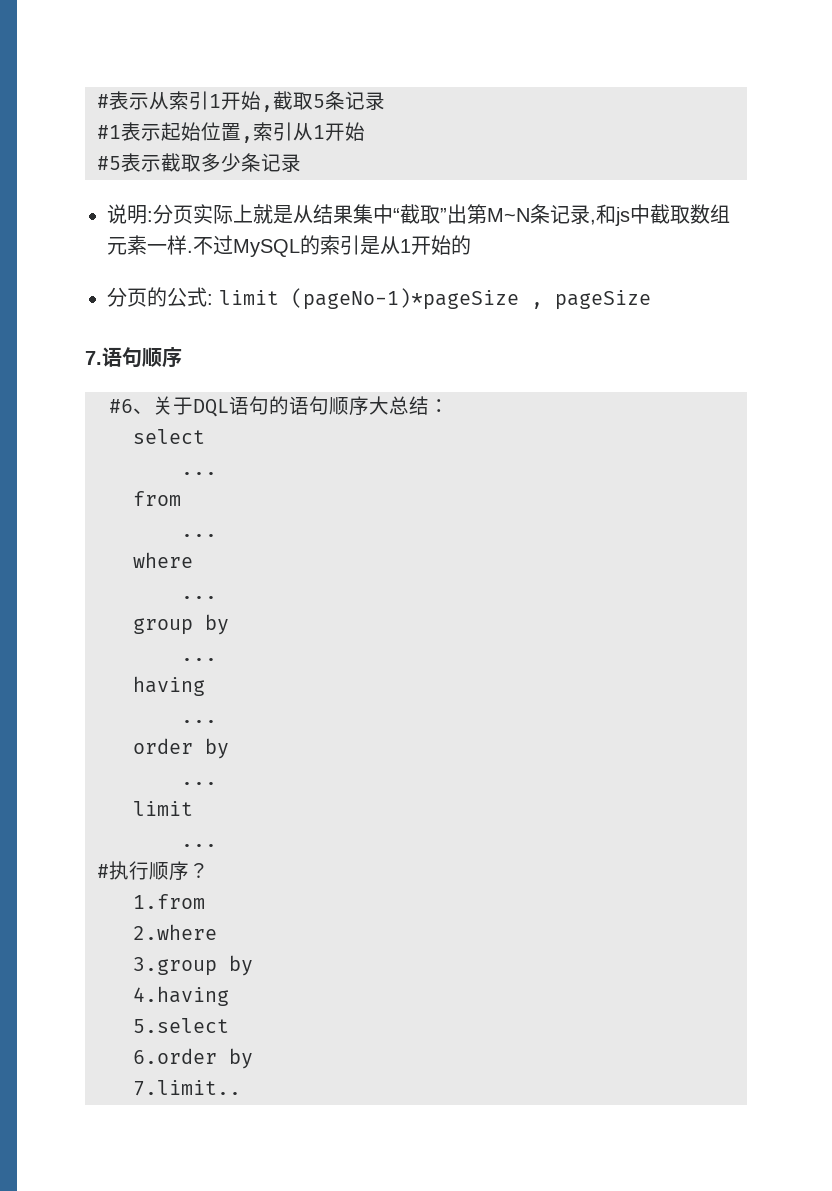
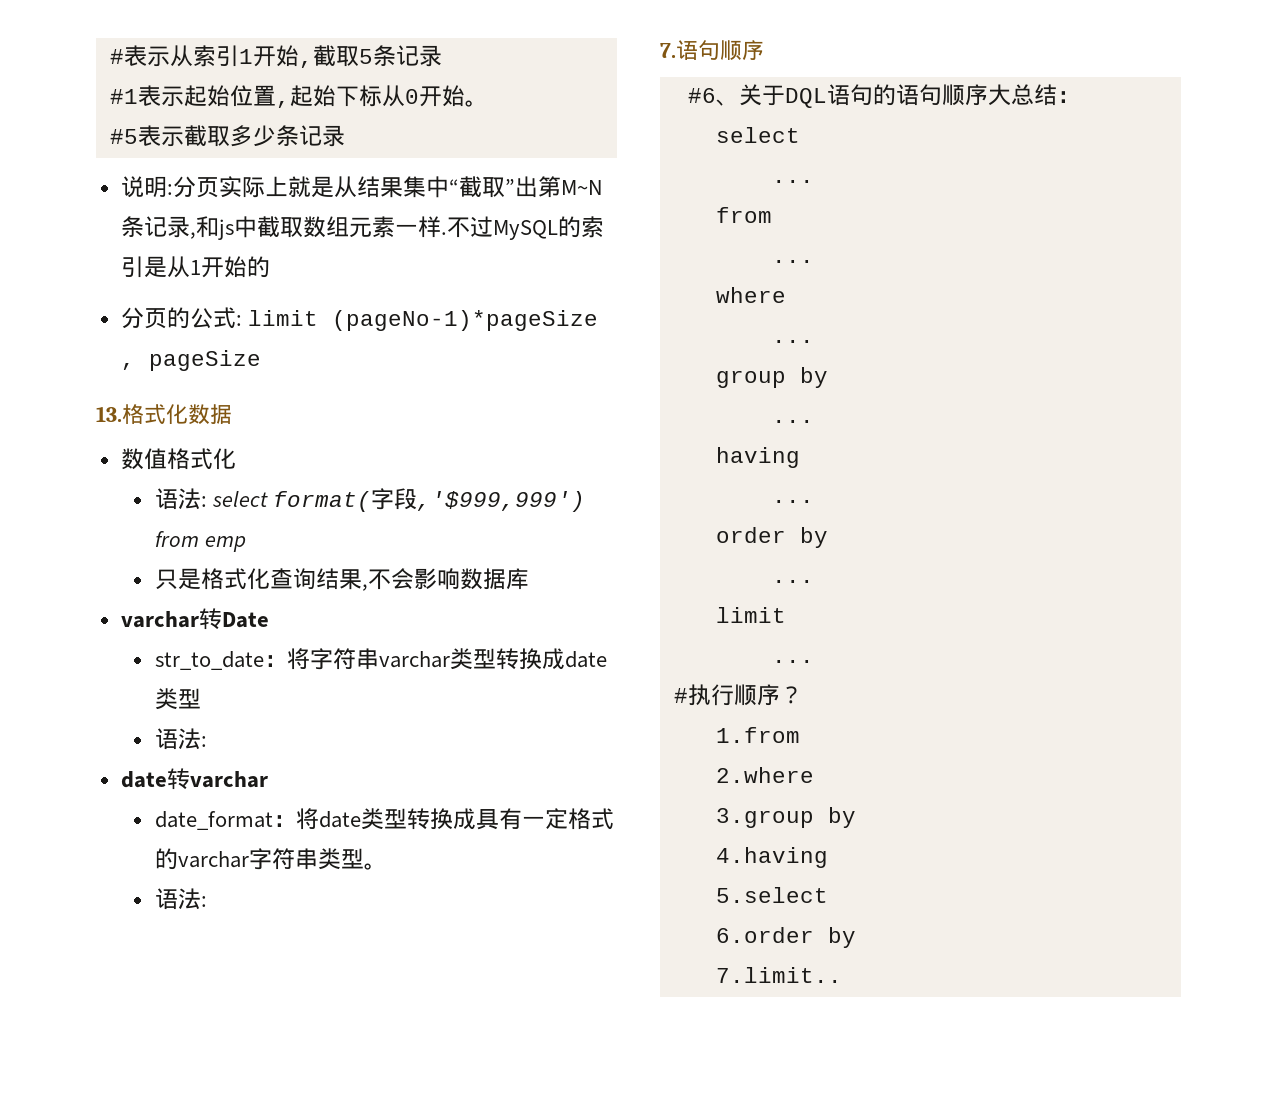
- #1表示起始位置,索引从1开始
+ #1表示起始位置,起始下标从0开始。
+ 13.格式化数据
+ 数值格式化
+ 语法: select format(字段,'$999,999') from emp
+ 只是格式化查询结果,不会影响数据库
+ varchar转Date
+ str_to_date：将字符串varchar类型转换成date类型
+ 语法:
+ date转varchar
+ date_format：将date类型转换成具有一定格式的varchar字符串类型。
+ 语法:

